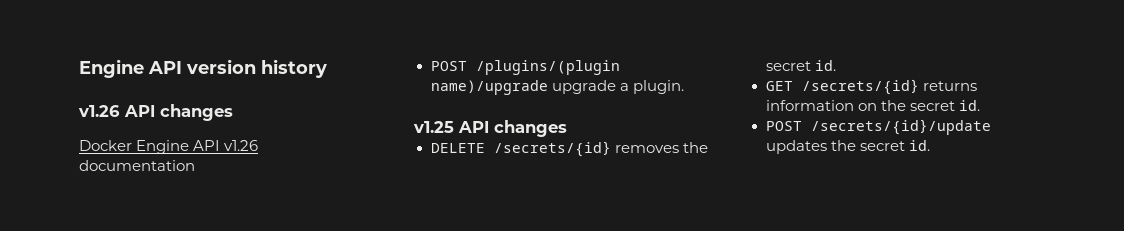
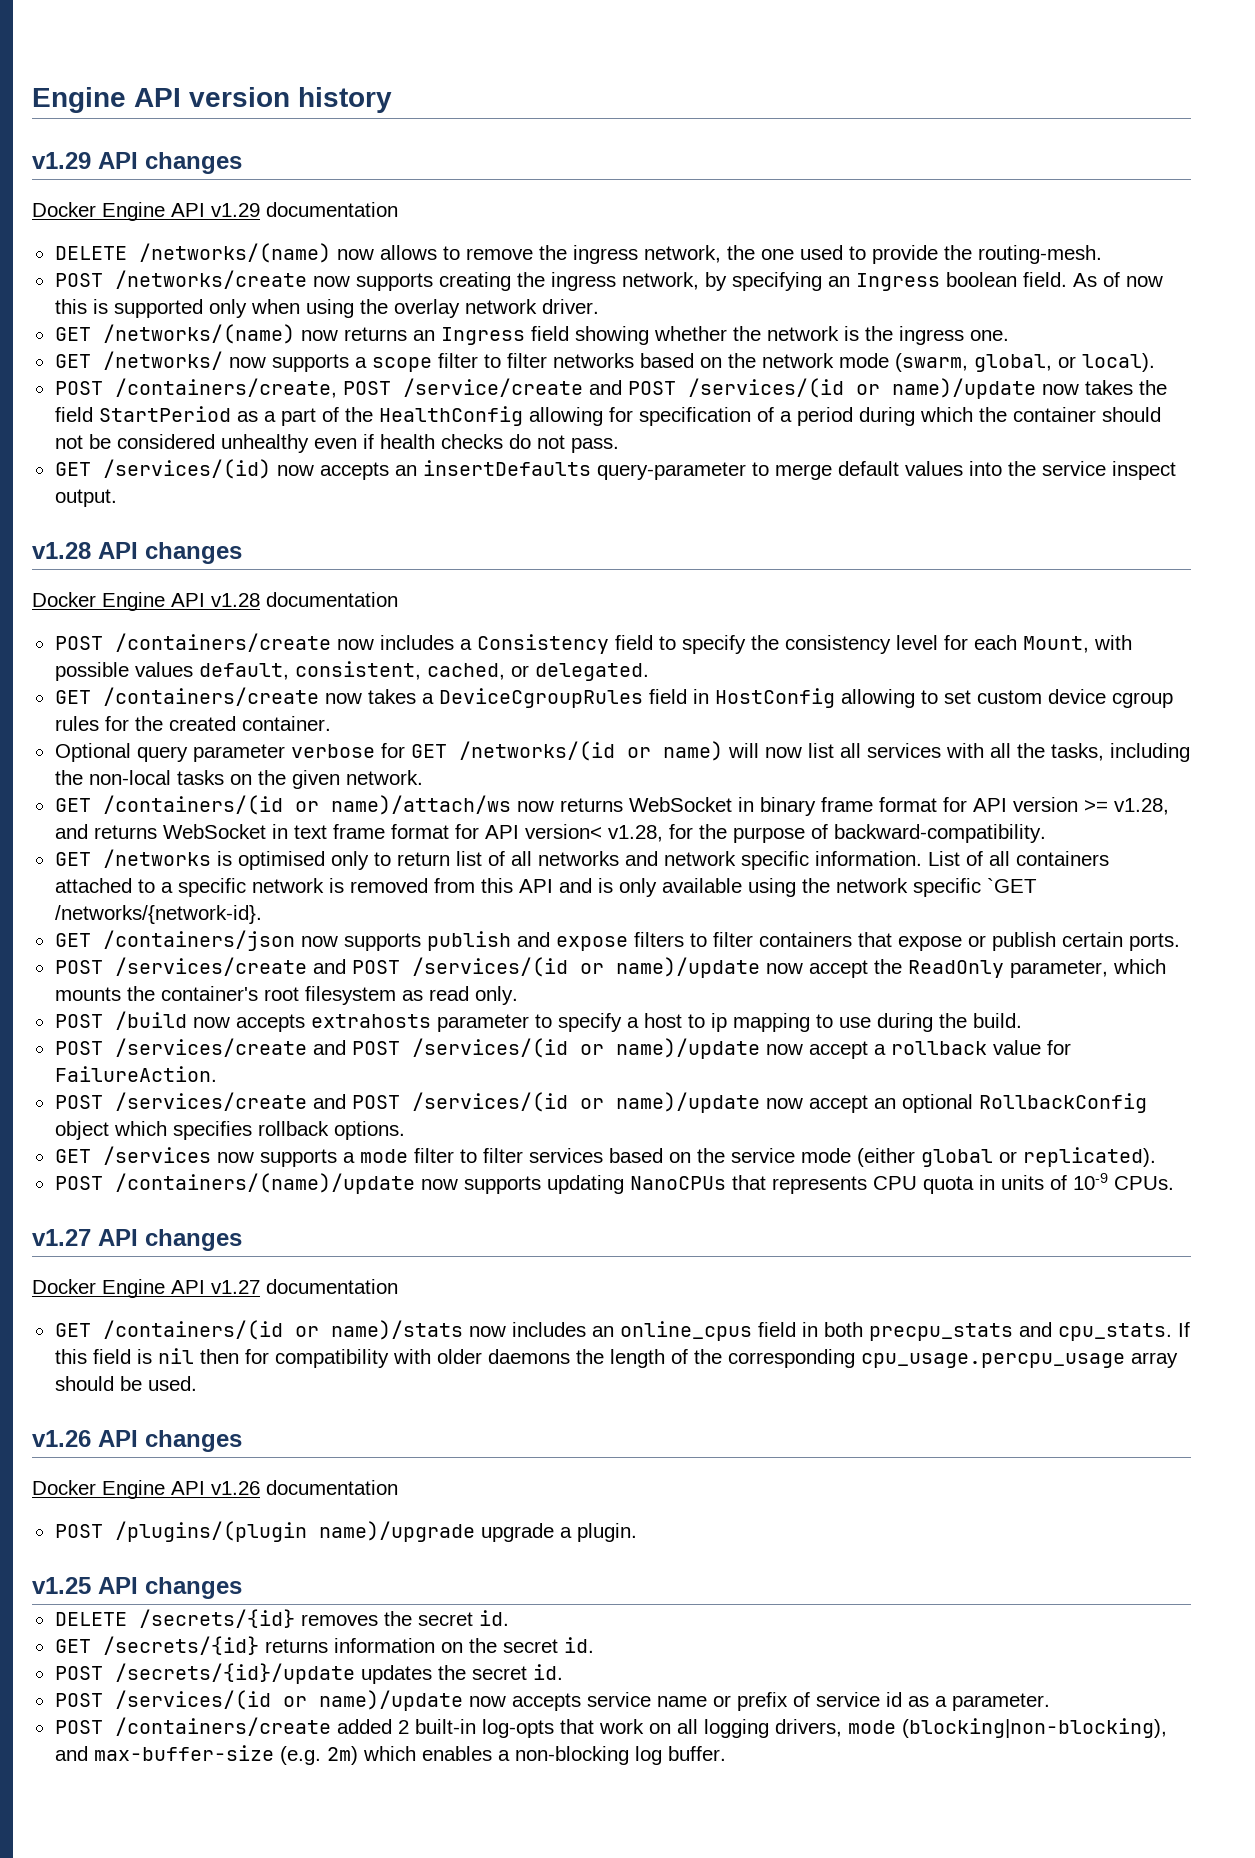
+ v1.29 API changes
+ Docker Engine API v1.29 documentation
+ DELETE /networks/(name) now allows to remove the ingress network, the one used to provide the routing-mesh.
+ POST /networks/create now supports creating the ingress network, by specifying an Ingress boolean field. As of now this is supported only when using the overlay network driver.
+ GET /networks/(name) now returns an Ingress field showing whether the network is the ingress one.
+ GET /networks/ now supports a scope filter to filter networks based on the network mode (swarm, global, or local).
+ POST /containers/create, POST /service/create and POST /services/(id or name)/update now takes the field StartPeriod as a part of the HealthConfig allowing for specification of a period during which the container should not be considered unhealthy even if health checks do not pass.
+ GET /services/(id) now accepts an insertDefaults query-parameter to merge default values into the service inspect output.
+ v1.28 API changes
+ Docker Engine API v1.28 documentation
+ POST /containers/create now includes a Consistency field to specify the consistency level for each Mount, with possible values default, consistent, cached, or delegated.
+ GET /containers/create now takes a DeviceCgroupRules field in HostConfig allowing to set custom device cgroup rules for the created container.
+ Optional query parameter verbose for GET /networks/(id or name) will now list all services with all the tasks, including the non-local tasks on the given network.
+ GET /containers/(id or name)/attach/ws now returns WebSocket in binary frame format for API version >= v1.28, and returns WebSocket in text frame format for API version< v1.28, for the purpose of backward-compatibility.
+ GET /networks is optimised only to return list of all networks and network specific information. List of all containers attached to a specific network is removed from this API and is only available using the network specific `GET /networks/{network-id}.
+ GET /containers/json now supports publish and expose filters to filter containers that expose or publish certain ports.
+ POST /services/create and POST /services/(id or name)/update now accept the ReadOnly parameter, which mounts the container's root filesystem as read only.
+ POST /build now accepts extrahosts parameter to specify a host to ip mapping to use during the build.
+ POST /services/create and POST /services/(id or name)/update now accept a rollback value for FailureAction.
+ POST /services/create and POST /services/(id or name)/update now accept an optional RollbackConfig object which specifies rollback options.
+ GET /services now supports a mode filter to filter services based on the service mode (either global or replicated).
+ POST /containers/(name)/update now supports updating NanoCPUs that represents CPU quota in units of 10-9 CPUs.
+ v1.27 API changes
+ Docker Engine API v1.27 documentation
+ GET /containers/(id or name)/stats now includes an online_cpus field in both precpu_stats and cpu_stats. If this field is nil then for compatibility with older daemons the length of the corresponding cpu_usage.percpu_usage array should be used.
+ POST /services/(id or name)/update now accepts service name or prefix of service id as a parameter.
+ POST /containers/create added 2 built-in log-opts that work on all logging drivers, mode (blocking|non-blocking), and max-buffer-size (e.g. 2m) which enables a non-blocking log buffer.

